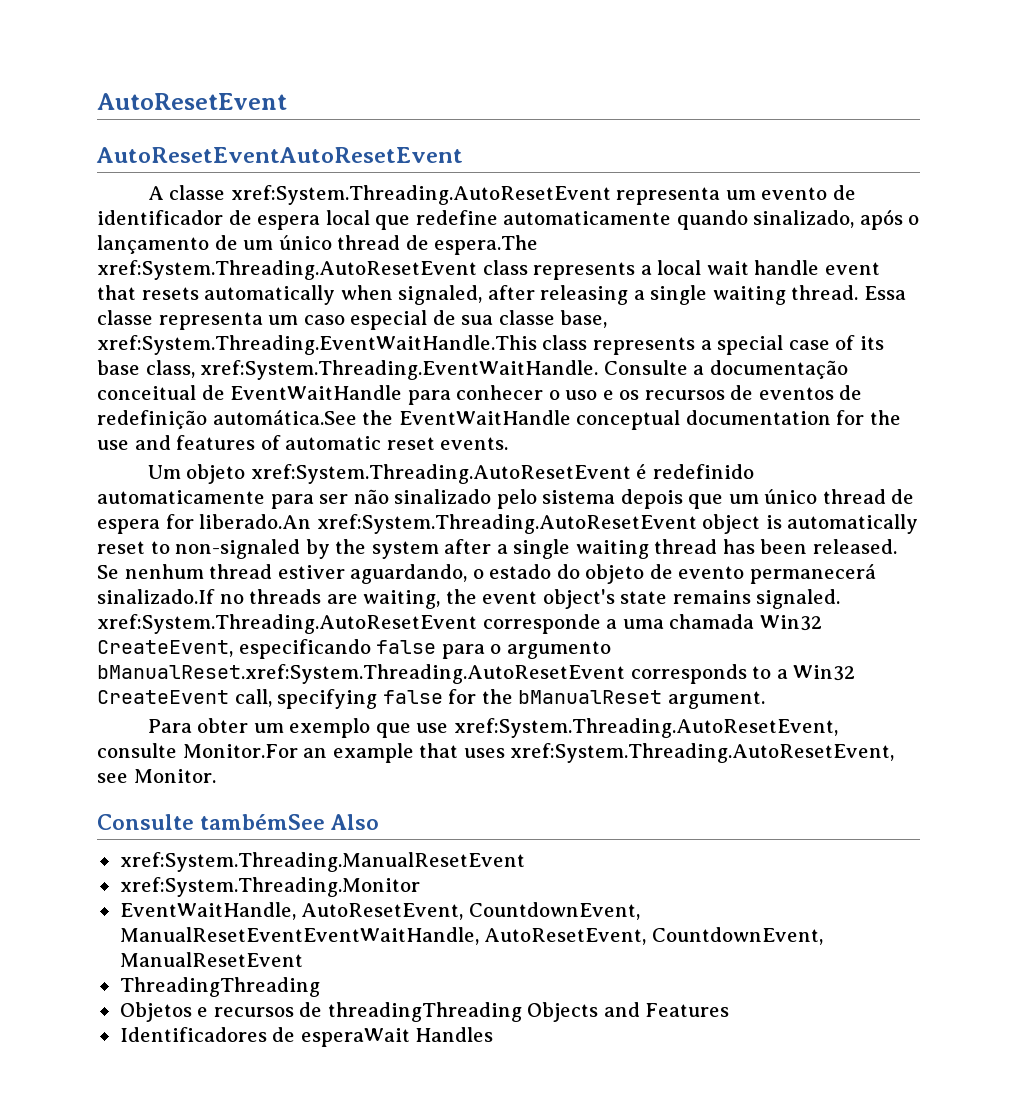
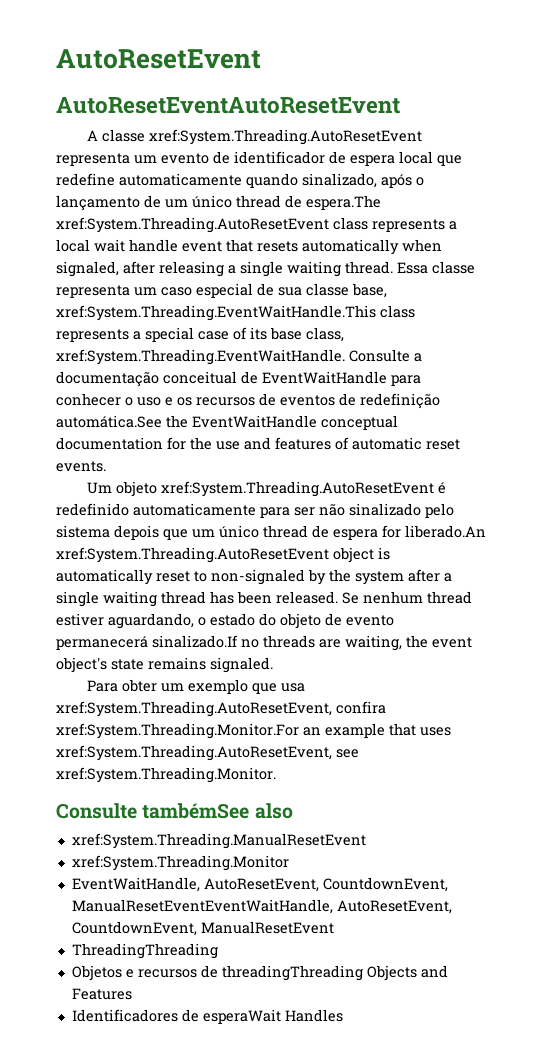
- Se nenhum thread estiver aguardando, o estado do objeto de evento permanecerá sinalizado.If no threads are waiting, the event object's state remains signaled. xref:System.Threading.AutoResetEvent corresponde a uma chamada Win32 CreateEvent, especificando false para o argumento bManualReset.xref:System.Threading.AutoResetEvent corresponds to a Win32 CreateEvent call, specifying false for the bManualReset argument.
+ Se nenhum thread estiver aguardando, o estado do objeto de evento permanecerá sinalizado.If no threads are waiting, the event object's state remains signaled.
- Para obter um exemplo que use xref:System.Threading.AutoResetEvent, consulte Monitor.For an example that uses xref:System.Threading.AutoResetEvent, see Monitor.
+ Para obter um exemplo que usa xref:System.Threading.AutoResetEvent, confira xref:System.Threading.Monitor.For an example that uses xref:System.Threading.AutoResetEvent, see xref:System.Threading.Monitor.
- Consulte tambémSee Also
+ Consulte tambémSee also

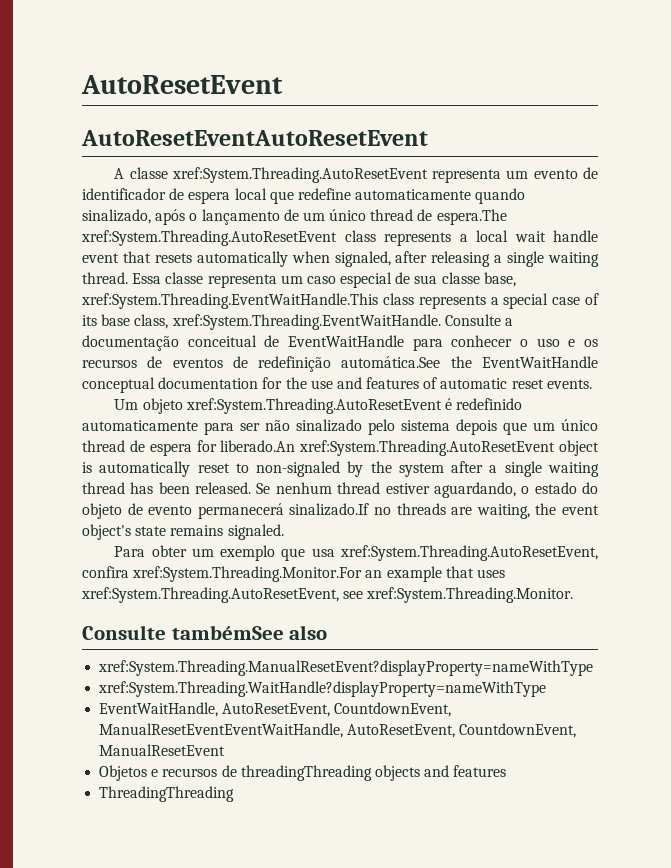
- xref:System.Threading.ManualResetEvent
- xref:System.Threading.Monitor
+ xref:System.Threading.ManualResetEvent?displayProperty=nameWithType
+ xref:System.Threading.WaitHandle?displayProperty=nameWithType
- ThreadingThreading
- Objetos e recursos de threadingThreading Objects and Features
- Identificadores de esperaWait Handles
+ Objetos e recursos de threadingThreading objects and features
+ ThreadingThreading

